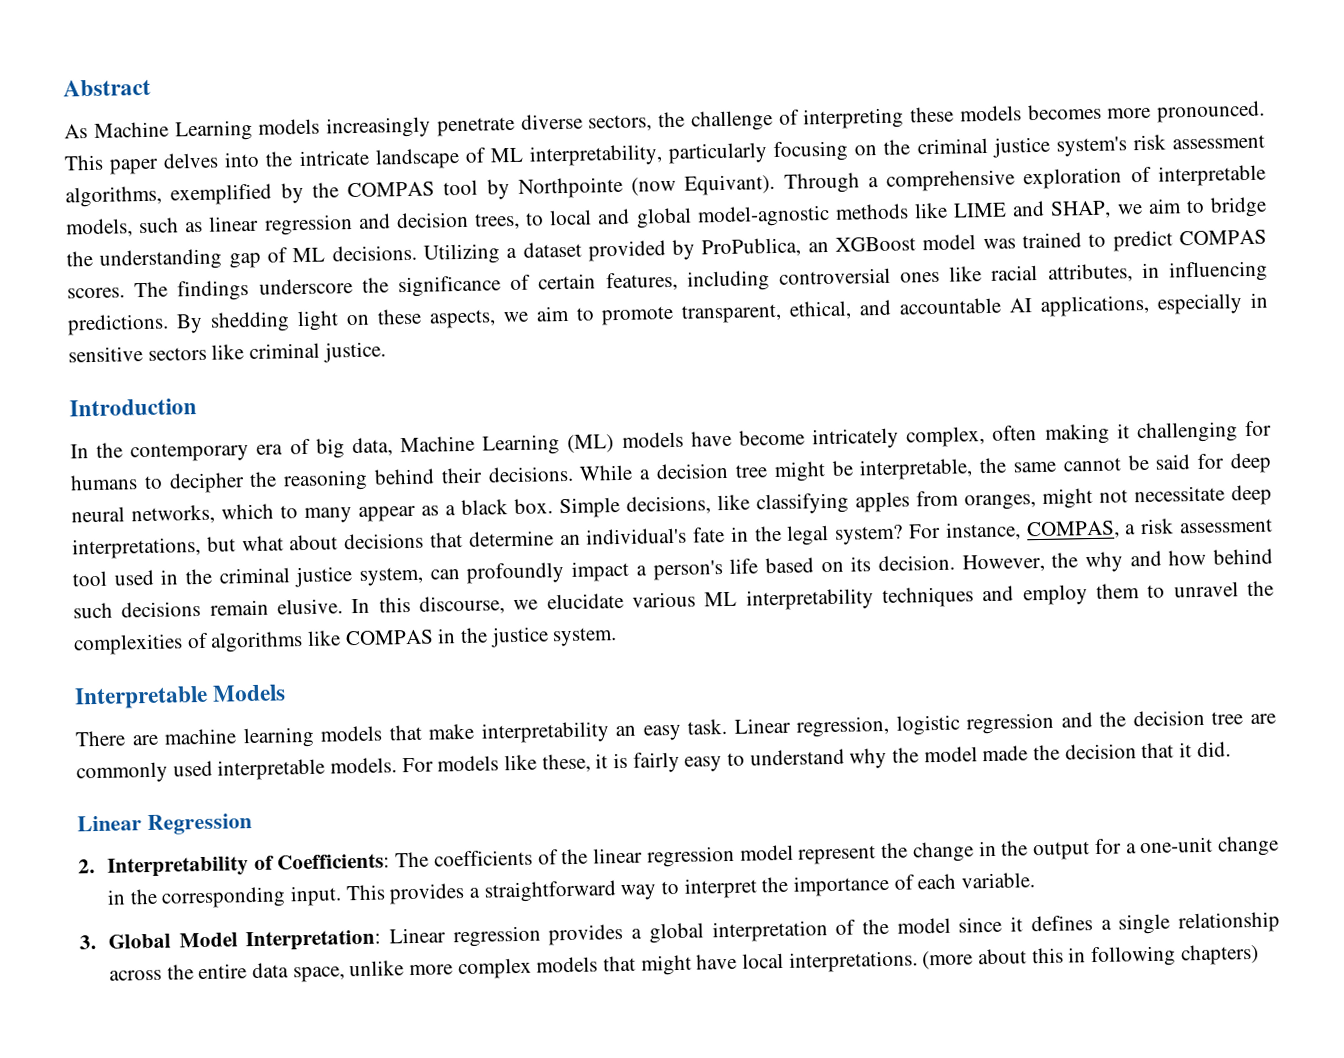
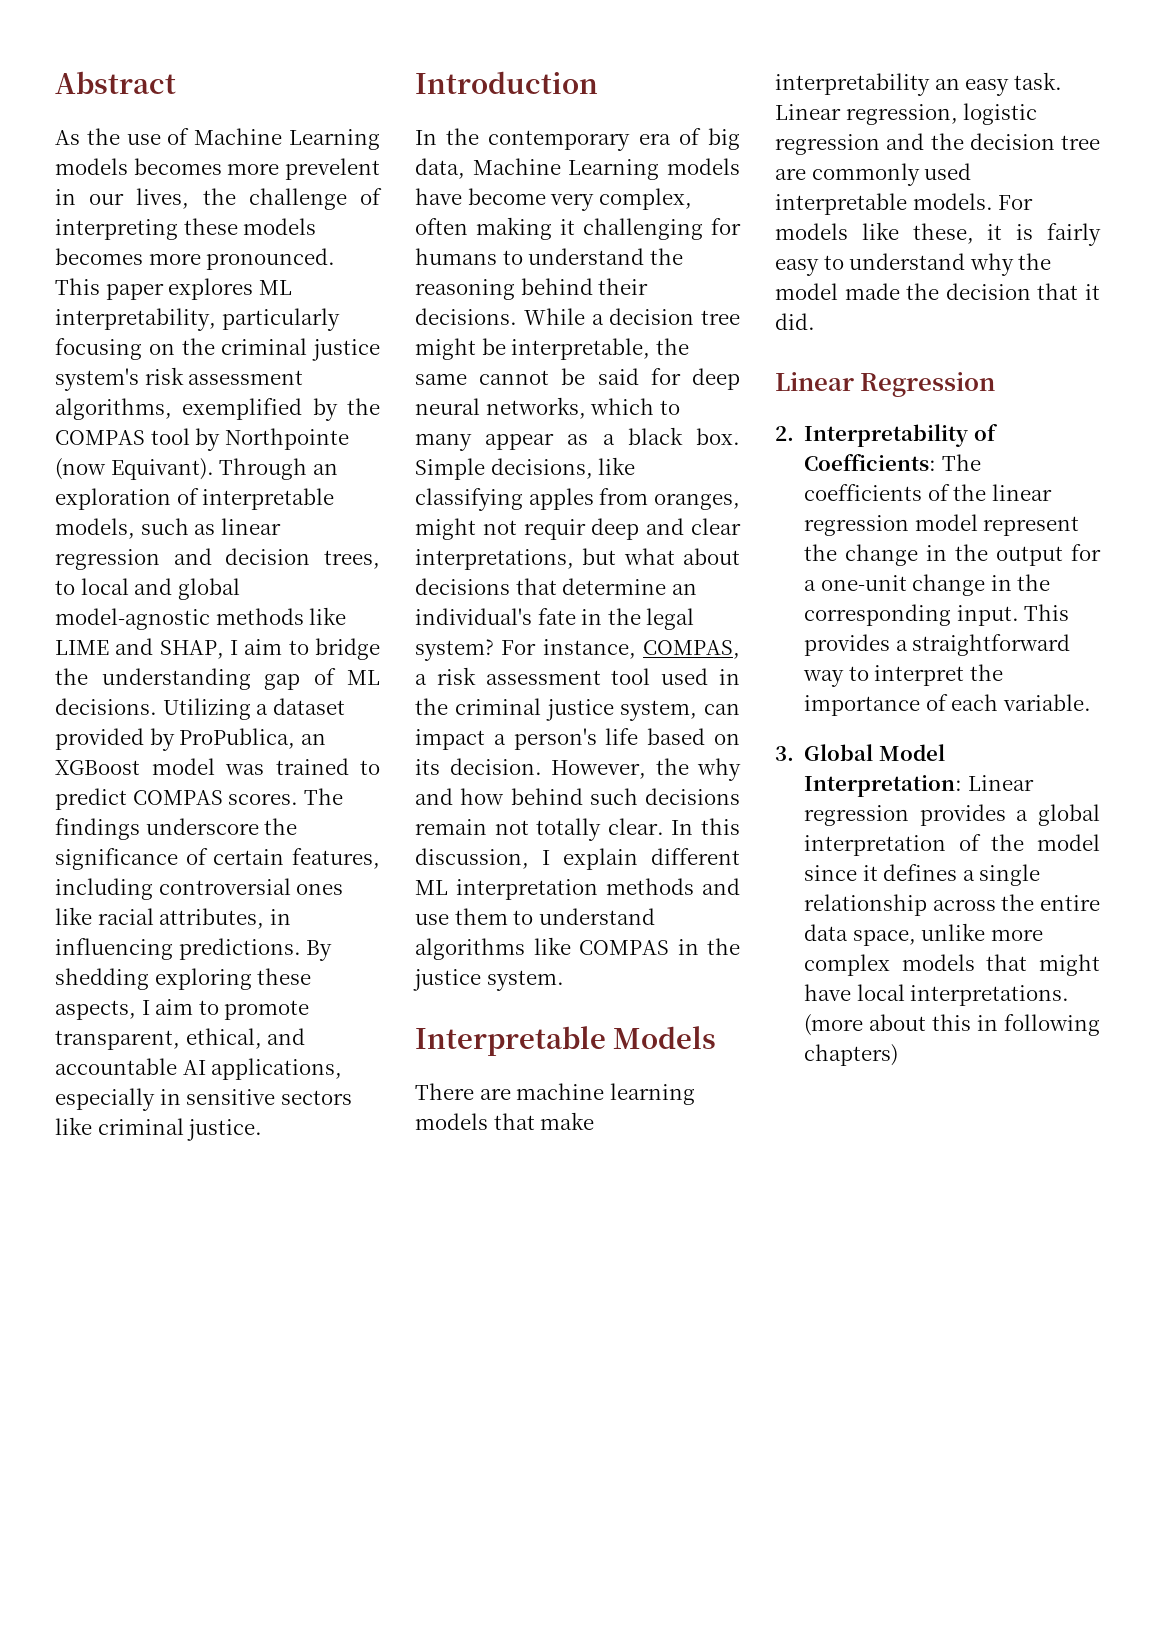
- As Machine Learning models increasingly penetrate diverse sectors, the challenge of interpreting these models becomes more pronounced.
+ As the use of Machine Learning models becomes more prevelent in our lives, the challenge of interpreting these models becomes more pronounced.
- This paper delves into the intricate landscape of ML interpretability, particularly focusing on the criminal justice system's risk assessment algorithms, exemplified by the COMPAS tool by Northpointe (now Equivant).
+ This paper explores ML interpretability, particularly focusing on the criminal justice system's risk assessment algorithms, exemplified by the COMPAS tool by Northpointe (now Equivant).
- Through a comprehensive exploration of interpretable models, such as linear regression and decision trees, to local and global model-agnostic methods like LIME and SHAP, we aim to bridge the understanding gap of ML decisions.
+ Through an exploration of interpretable models, such as linear regression and decision trees, to local and global model-agnostic methods like LIME and SHAP, I aim to bridge the understanding gap of ML decisions.
- By shedding light on these aspects, we aim to promote transparent, ethical, and accountable AI applications, especially in sensitive sectors like criminal justice.
+ By shedding exploring these aspects, I aim to promote transparent, ethical, and accountable AI applications, especially in sensitive sectors like criminal justice.
- In the contemporary era of big data, Machine Learning (ML) models have become intricately complex, often making it challenging for humans to decipher the reasoning behind their decisions.
+ In the contemporary era of big data, Machine Learning models have become very complex, often making it challenging for humans to understand the reasoning behind their decisions.
- Simple decisions, like classifying apples from oranges, might not necessitate deep interpretations, but what about decisions that determine an individual's fate in the legal system?
+ Simple decisions, like classifying apples from oranges, might not requir deep and clear interpretations, but what about decisions that determine an individual's fate in the legal system?
- For instance, COMPAS, a risk assessment tool used in the criminal justice system, can profoundly impact a person's life based on its decision.
+ For instance, COMPAS, a risk assessment tool used in the criminal justice system, can impact a person's life based on its decision.
- However, the why and how behind such decisions remain elusive. In this discourse, we elucidate various ML interpretability techniques and employ them to unravel the complexities of algorithms like COMPAS in the justice system.
+ However, the why and how behind such decisions remain not totally clear. In this discussion, I explain different ML interpretation methods and use them to understand algorithms like COMPAS in the justice system.

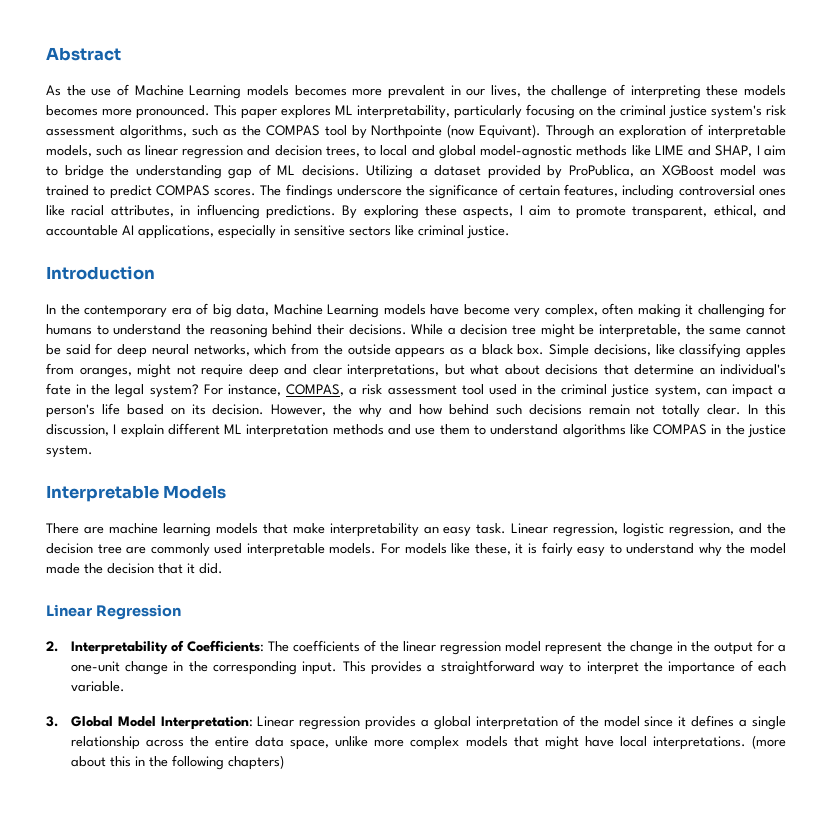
- As the use of Machine Learning models becomes more prevelent in our lives, the challenge of interpreting these models becomes more pronounced.
+ As the use of Machine Learning models becomes more prevalent in our lives, the challenge of interpreting these models becomes more pronounced.
- This paper explores ML interpretability, particularly focusing on the criminal justice system's risk assessment algorithms, exemplified by the COMPAS tool by Northpointe (now Equivant).
+ This paper explores ML interpretability, particularly focusing on the criminal justice system's risk assessment algorithms, such as the COMPAS tool by Northpointe (now Equivant).
- By shedding exploring these aspects, I aim to promote transparent, ethical, and accountable AI applications, especially in sensitive sectors like criminal justice.
+ By exploring these aspects, I aim to promote transparent, ethical, and accountable AI applications, especially in sensitive sectors like criminal justice.
- While a decision tree might be interpretable, the same cannot be said for deep neural networks, which to many appear as a black box.
+ While a decision tree might be interpretable, the same cannot be said for deep neural networks, which from the outside appears as a black box.
- Simple decisions, like classifying apples from oranges, might not requir deep and clear interpretations, but what about decisions that determine an individual's fate in the legal system?
+ Simple decisions, like classifying apples from oranges, might not require deep and clear interpretations, but what about decisions that determine an individual's fate in the legal system?
- Linear regression, logistic regression and the decision tree are commonly used interpretable models.
+ Linear regression, logistic regression, and the decision tree are commonly used interpretable models.
- (more about this in following chapters)
+ (more about this in the following chapters)

